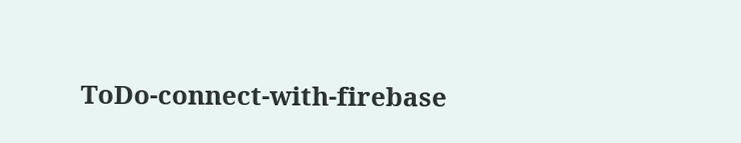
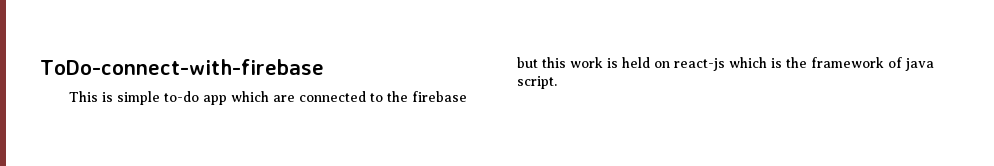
+ This is simple to-do app which are connected to the firebase but this work is held on react-js which is the framework of java script.

